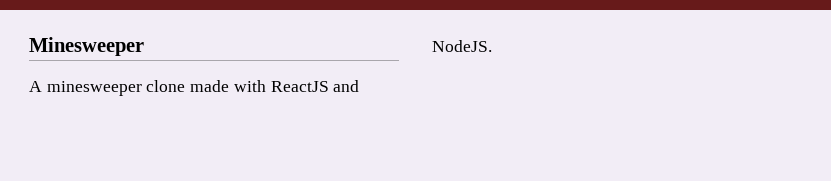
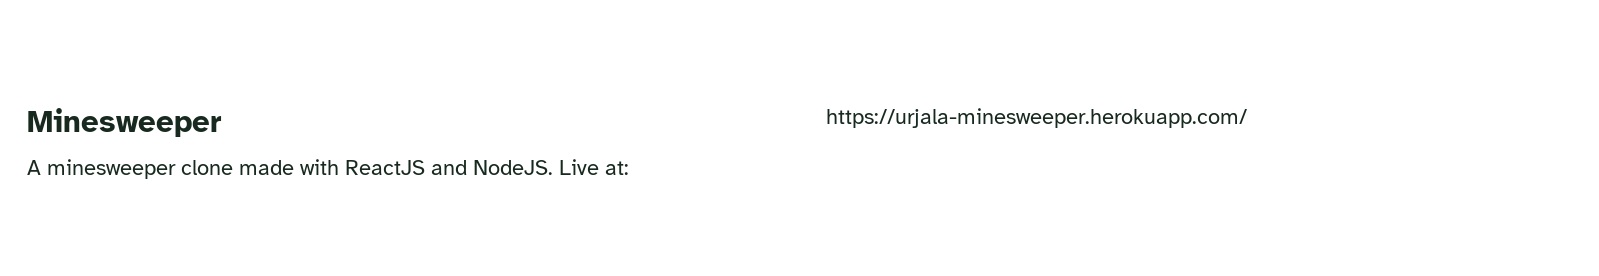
+ Live at: https://urjala-minesweeper.herokuapp.com/

